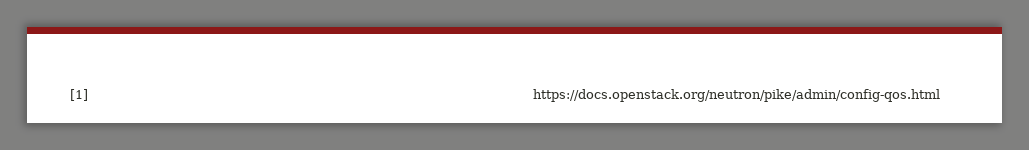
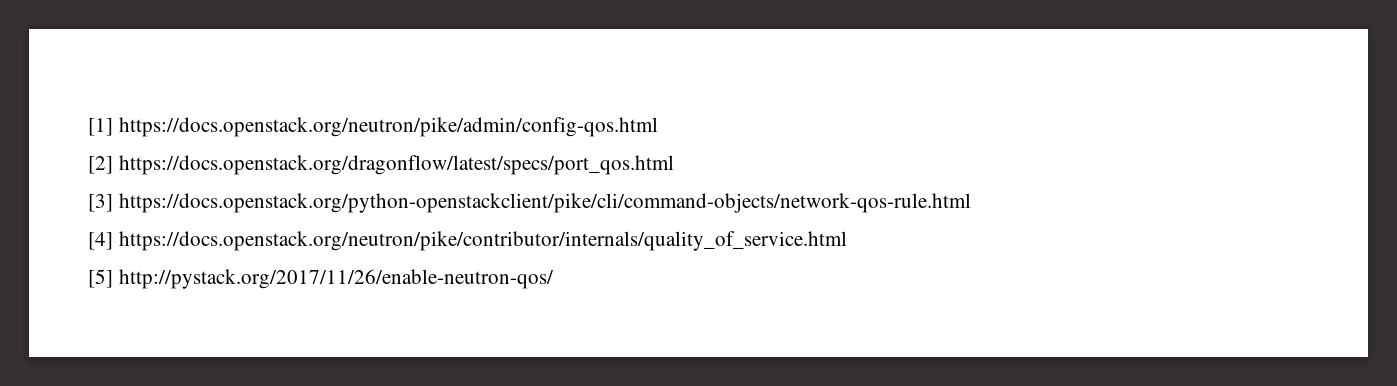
+ [2] https://docs.openstack.org/dragonflow/latest/specs/port_qos.html
+ [3] https://docs.openstack.org/python-openstackclient/pike/cli/command-objects/network-qos-rule.html
+ [4] https://docs.openstack.org/neutron/pike/contributor/internals/quality_of_service.html
+ [5] http://pystack.org/2017/11/26/enable-neutron-qos/

